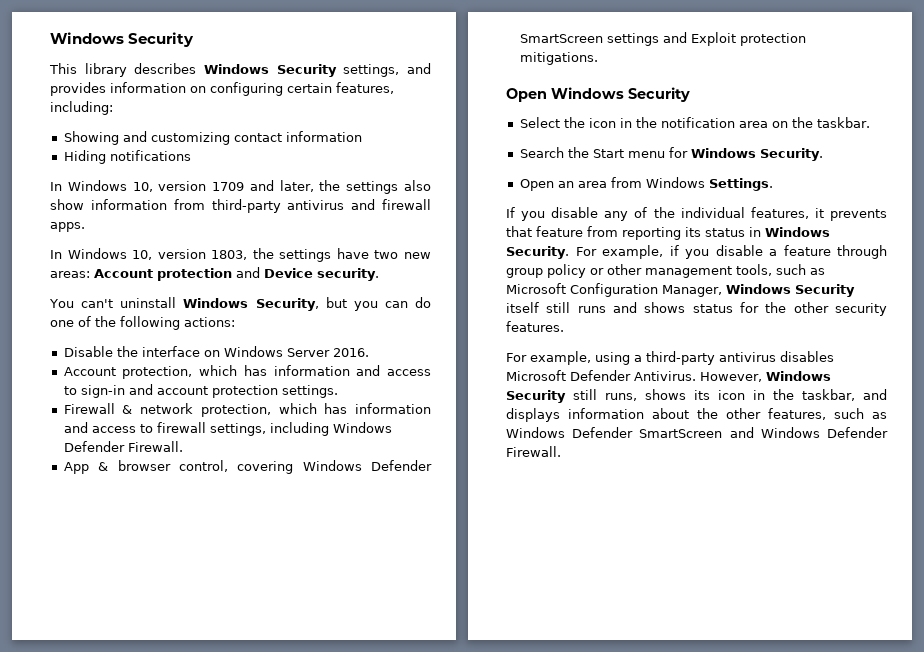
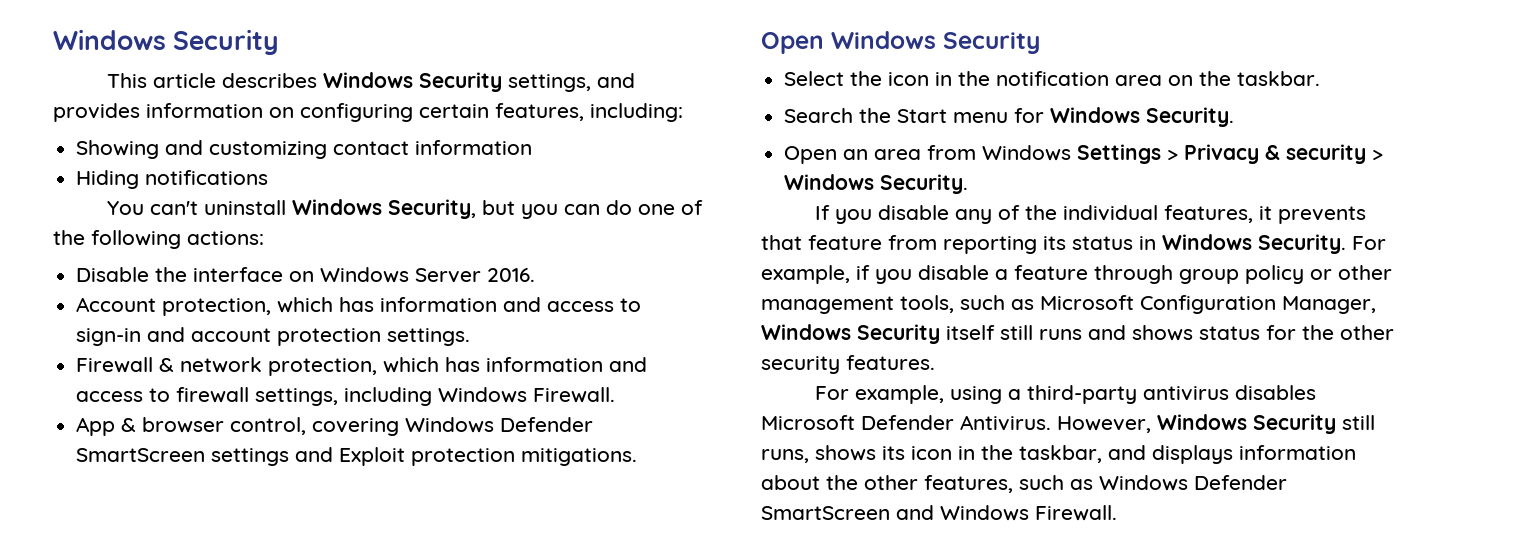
- This library describes Windows Security settings, and provides information on configuring certain features, including:
+ This article describes Windows Security settings, and provides information on configuring certain features, including:
- In Windows 10, version 1709 and later, the settings also show information from third-party antivirus and firewall apps.
- In Windows 10, version 1803, the settings have two new areas: Account protection and Device security.
- Firewall & network protection, which has information and access to firewall settings, including Windows Defender Firewall.
+ Firewall & network protection, which has information and access to firewall settings, including Windows Firewall.
- Open an area from Windows Settings.
+ Open an area from Windows Settings > Privacy & security > Windows Security.
- However, Windows Security still runs, shows its icon in the taskbar, and displays information about the other features, such as Windows Defender SmartScreen and Windows Defender Firewall.
+ However, Windows Security still runs, shows its icon in the taskbar, and displays information about the other features, such as Windows Defender SmartScreen and Windows Firewall.

